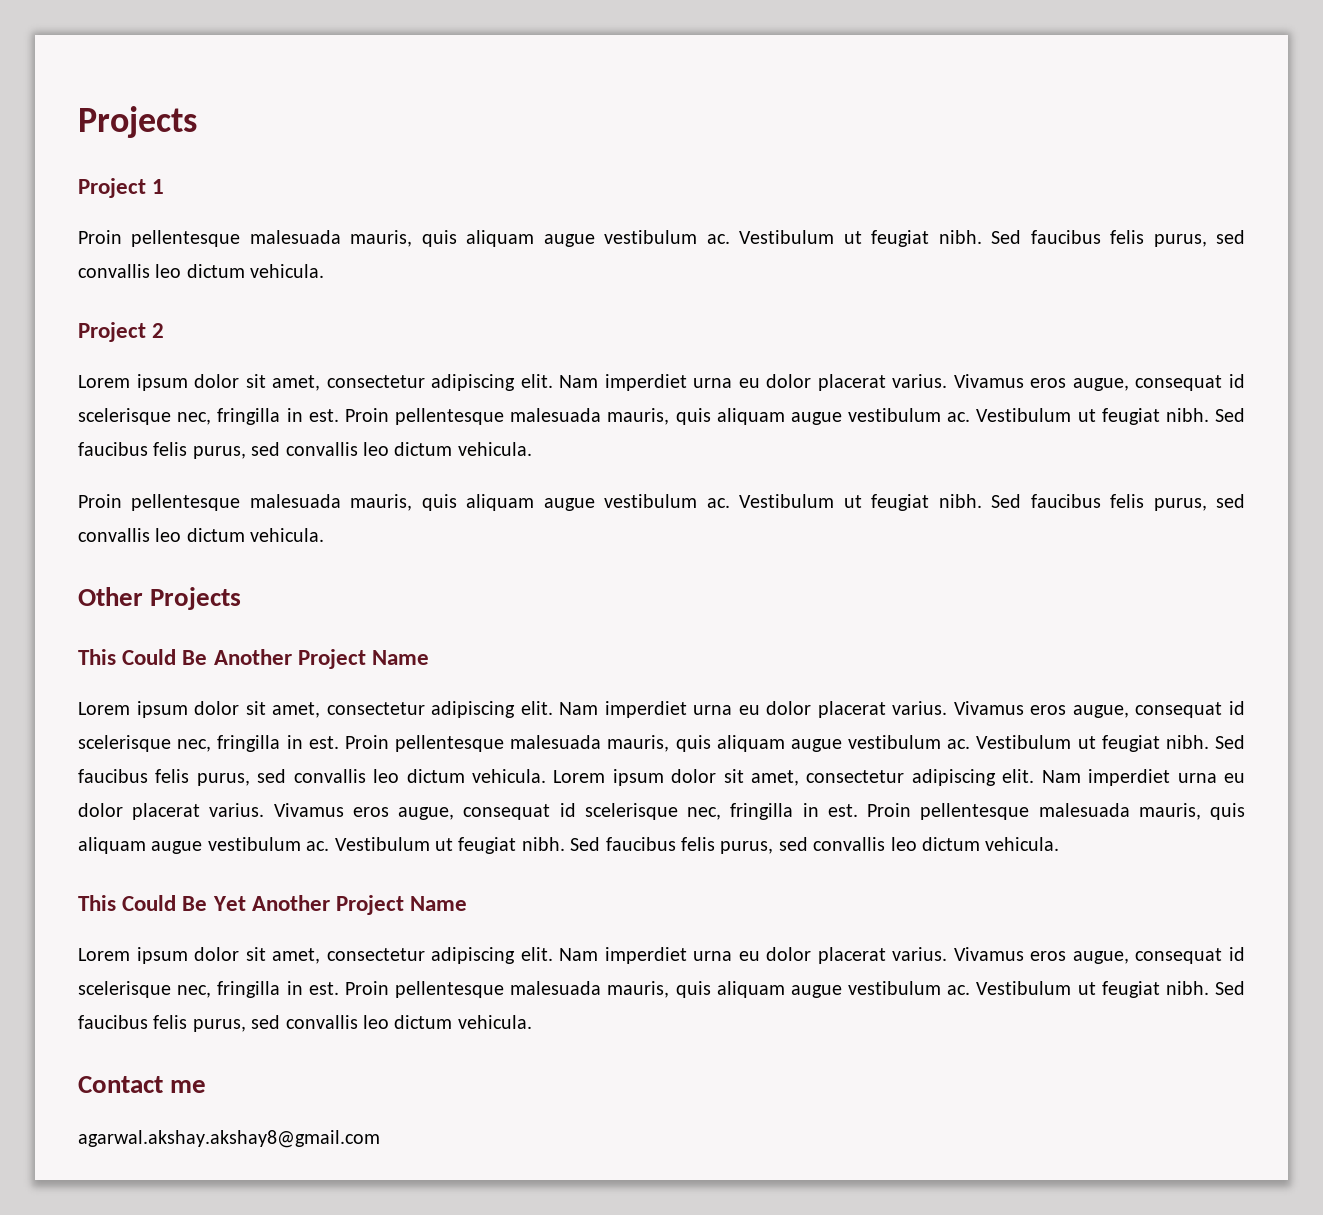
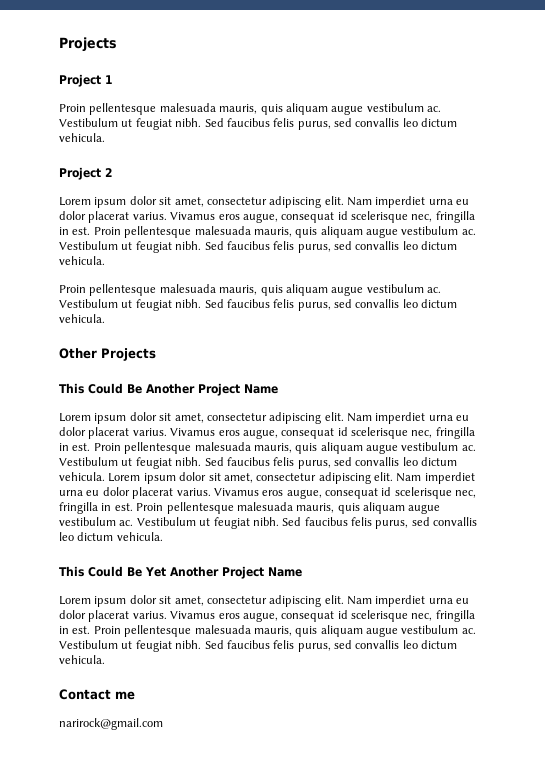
- agarwal.akshay.akshay8@gmail.com
+ narirock@gmail.com

